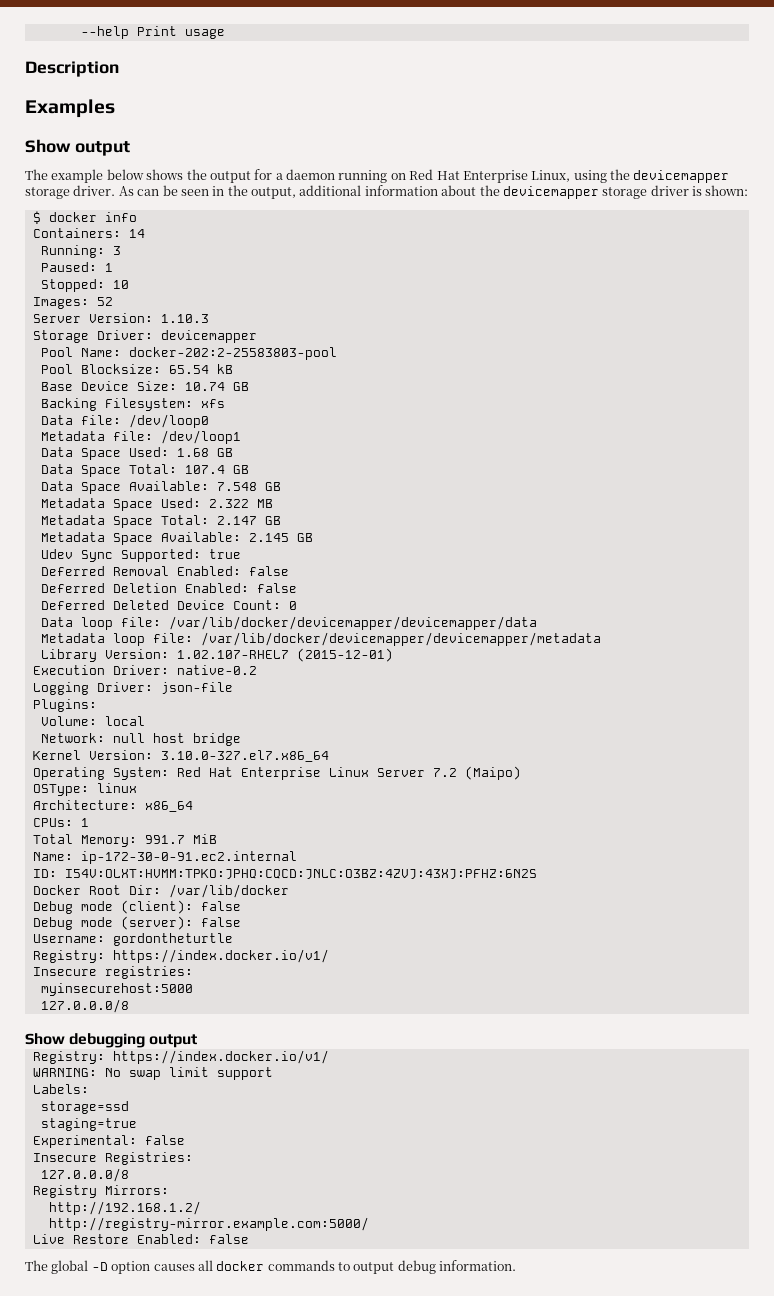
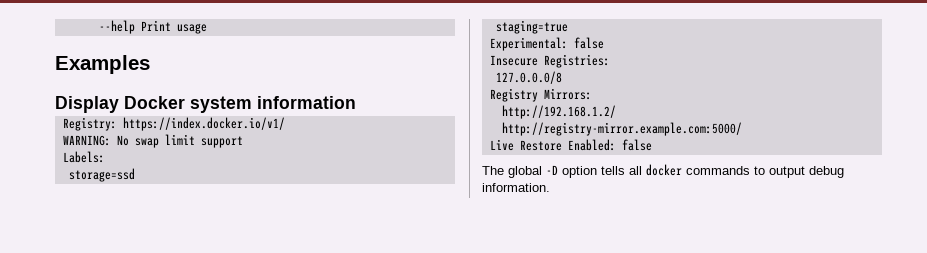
- Description
- Show output
- The example below shows the output for a daemon running on Red Hat Enterprise Linux, using the devicemapper storage driver. As can be seen in the output, additional information about the devicemapper storage driver is shown:
- $ docker info
- Containers: 14
- Running: 3
- Paused: 1
- Stopped: 10
- Images: 52
- Server Version: 1.10.3
- Storage Driver: devicemapper
- Pool Name: docker-202:2-25583803-pool
- Pool Blocksize: 65.54 kB
- Base Device Size: 10.74 GB
- Backing Filesystem: xfs
- Data file: /dev/loop0
- Metadata file: /dev/loop1
- Data Space Used: 1.68 GB
- Data Space Total: 107.4 GB
- Data Space Available: 7.548 GB
- Metadata Space Used: 2.322 MB
- Metadata Space Total: 2.147 GB
- Metadata Space Available: 2.145 GB
- Udev Sync Supported: true
- Deferred Removal Enabled: false
- Deferred Deletion Enabled: false
- Deferred Deleted Device Count: 0
- Data loop file: /var/lib/docker/devicemapper/devicemapper/data
- Metadata loop file: /var/lib/docker/devicemapper/devicemapper/metadata
- Library Version: 1.02.107-RHEL7 (2015-12-01)
- Execution Driver: native-0.2
- Logging Driver: json-file
- Plugins:
- Volume: local
- Network: null host bridge
- Kernel Version: 3.10.0-327.el7.x86_64
- Operating System: Red Hat Enterprise Linux Server 7.2 (Maipo)
- OSType: linux
- Architecture: x86_64
- CPUs: 1
- Total Memory: 991.7 MiB
- Name: ip-172-30-0-91.ec2.internal
- ID: I54V:OLXT:HVMM:TPKO:JPHQ:CQCD:JNLC:O3BZ:4ZVJ:43XJ:PFHZ:6N2S
- Docker Root Dir: /var/lib/docker
- Debug mode (client): false
- Debug mode (server): false
- Username: gordontheturtle
- Registry: https://index.docker.io/v1/
- Insecure registries:
- myinsecurehost:5000
- 127.0.0.0/8
- Show debugging output
+ Display Docker system information
- The global -D option causes all docker commands to output debug information.
+ The global -D option tells all docker commands to output debug information.

